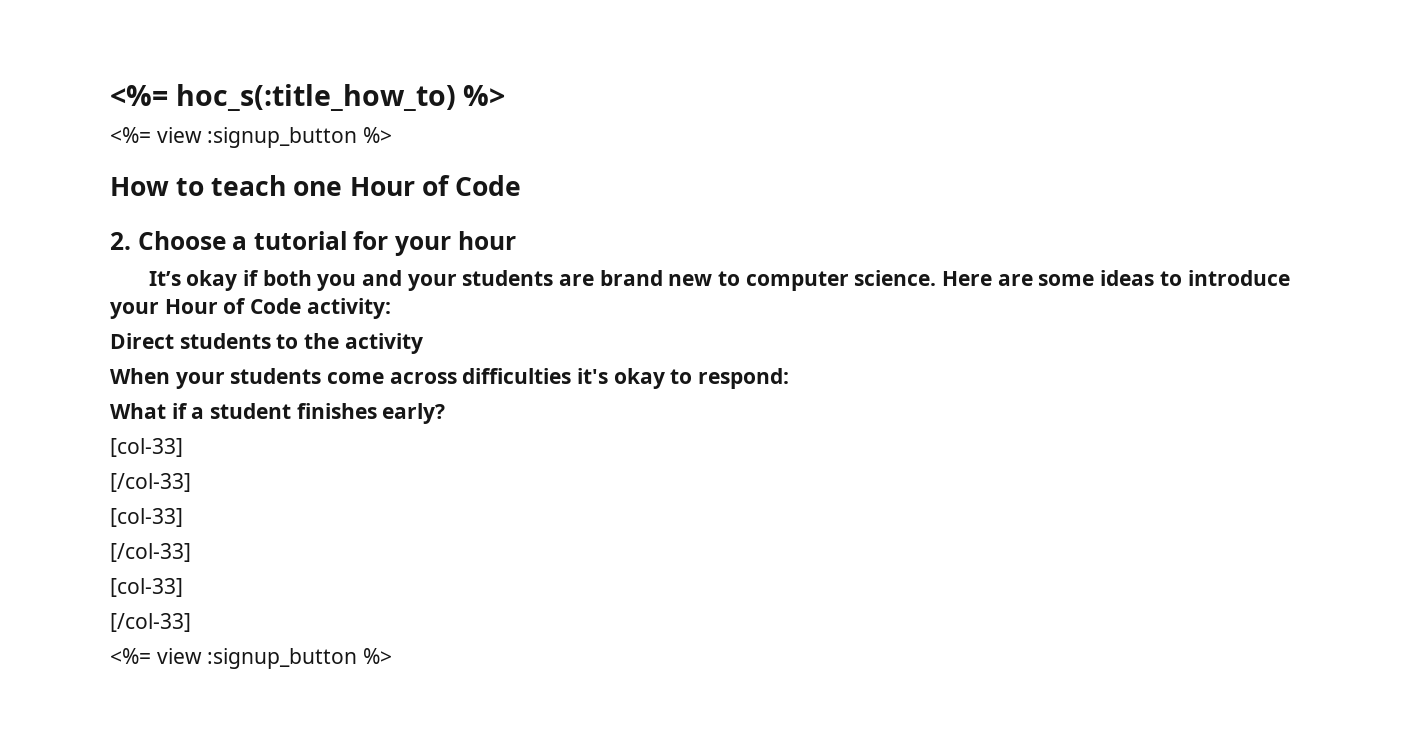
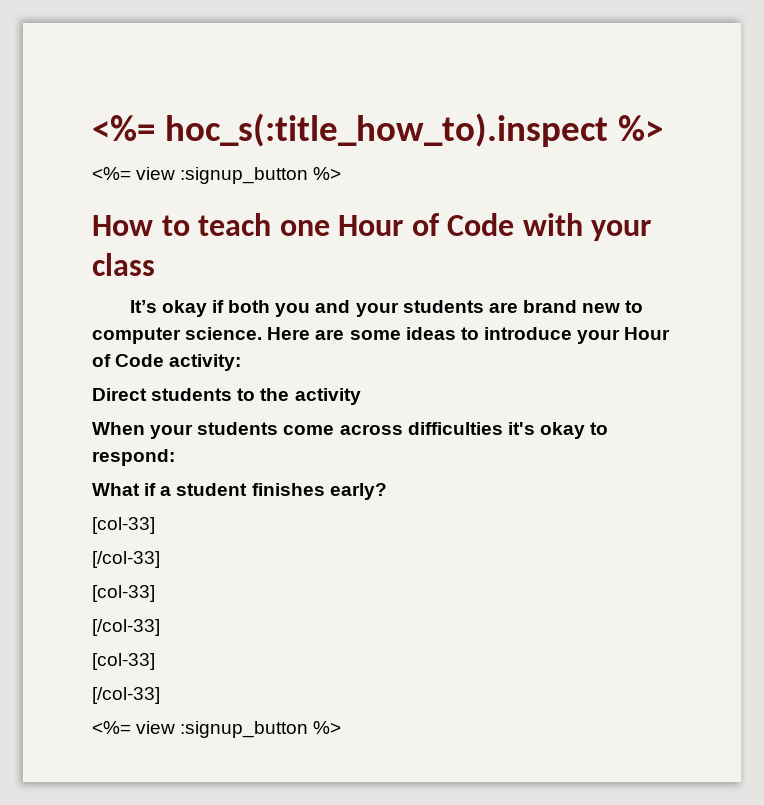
- <%= hoc_s(:title_how_to) %>
+ <%= hoc_s(:title_how_to).inspect %>
- How to teach one Hour of Code
- 2. Choose a tutorial for your hour
+ How to teach one Hour of Code with your class

